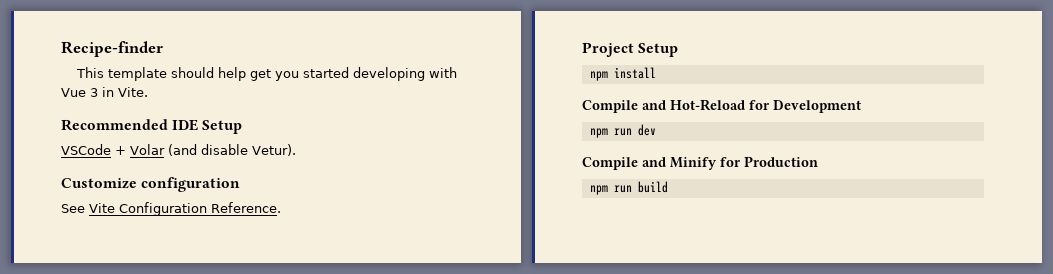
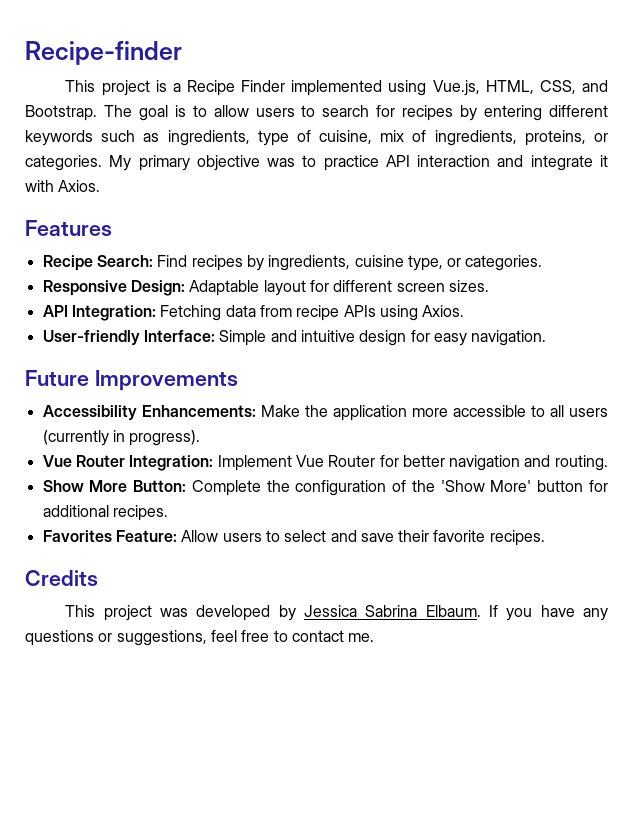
- This template should help get you started developing with Vue 3 in Vite.
- Recommended IDE Setup
- VSCode + Volar (and disable Vetur).
- Customize configuration
- See Vite Configuration Reference.
- Project Setup
- npm install
- Compile and Hot-Reload for Development
- npm run dev
- Compile and Minify for Production
- npm run build
+ This project is a Recipe Finder implemented using Vue.js, HTML, CSS, and Bootstrap. The goal is to allow users to search for recipes by entering different keywords such as ingredients, type of cuisine, mix of ingredients, proteins, or categories. My primary objective was to practice API interaction and integrate it with Axios.
+ Features
+ Recipe Search: Find recipes by ingredients, cuisine type, or categories.
+ Responsive Design: Adaptable layout for different screen sizes.
+ API Integration: Fetching data from recipe APIs using Axios.
+ User-friendly Interface: Simple and intuitive design for easy navigation.
+ Future Improvements
+ Accessibility Enhancements: Make the application more accessible to all users (currently in progress).
+ Vue Router Integration: Implement Vue Router for better navigation and routing.
+ Show More Button: Complete the configuration of the 'Show More' button for additional recipes.
+ Favorites Feature: Allow users to select and save their favorite recipes.
+ Credits
+ This project was developed by Jessica Sabrina Elbaum. If you have any questions or suggestions, feel free to contact me.

